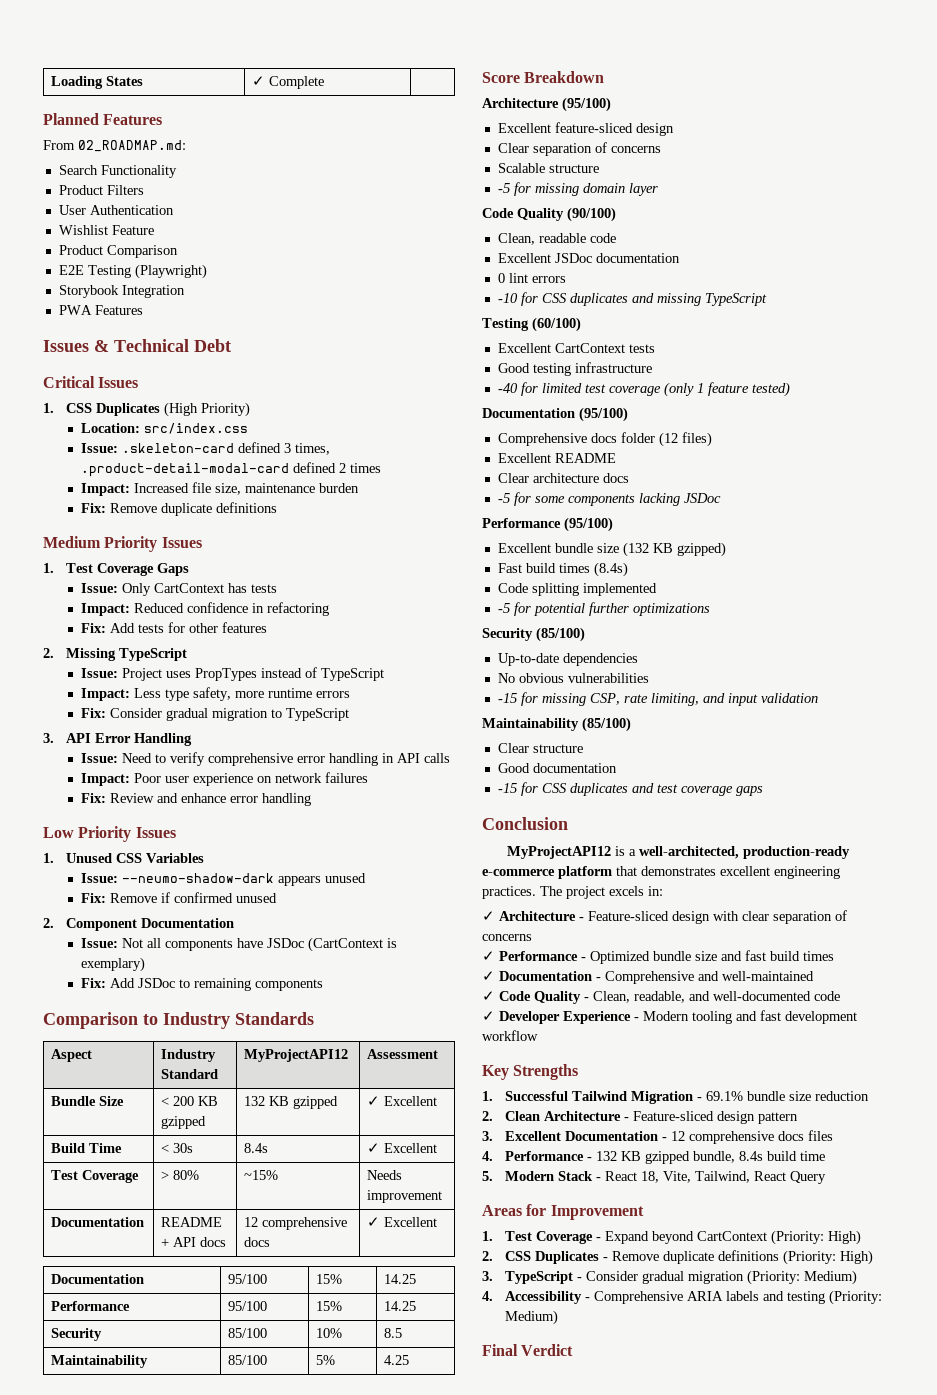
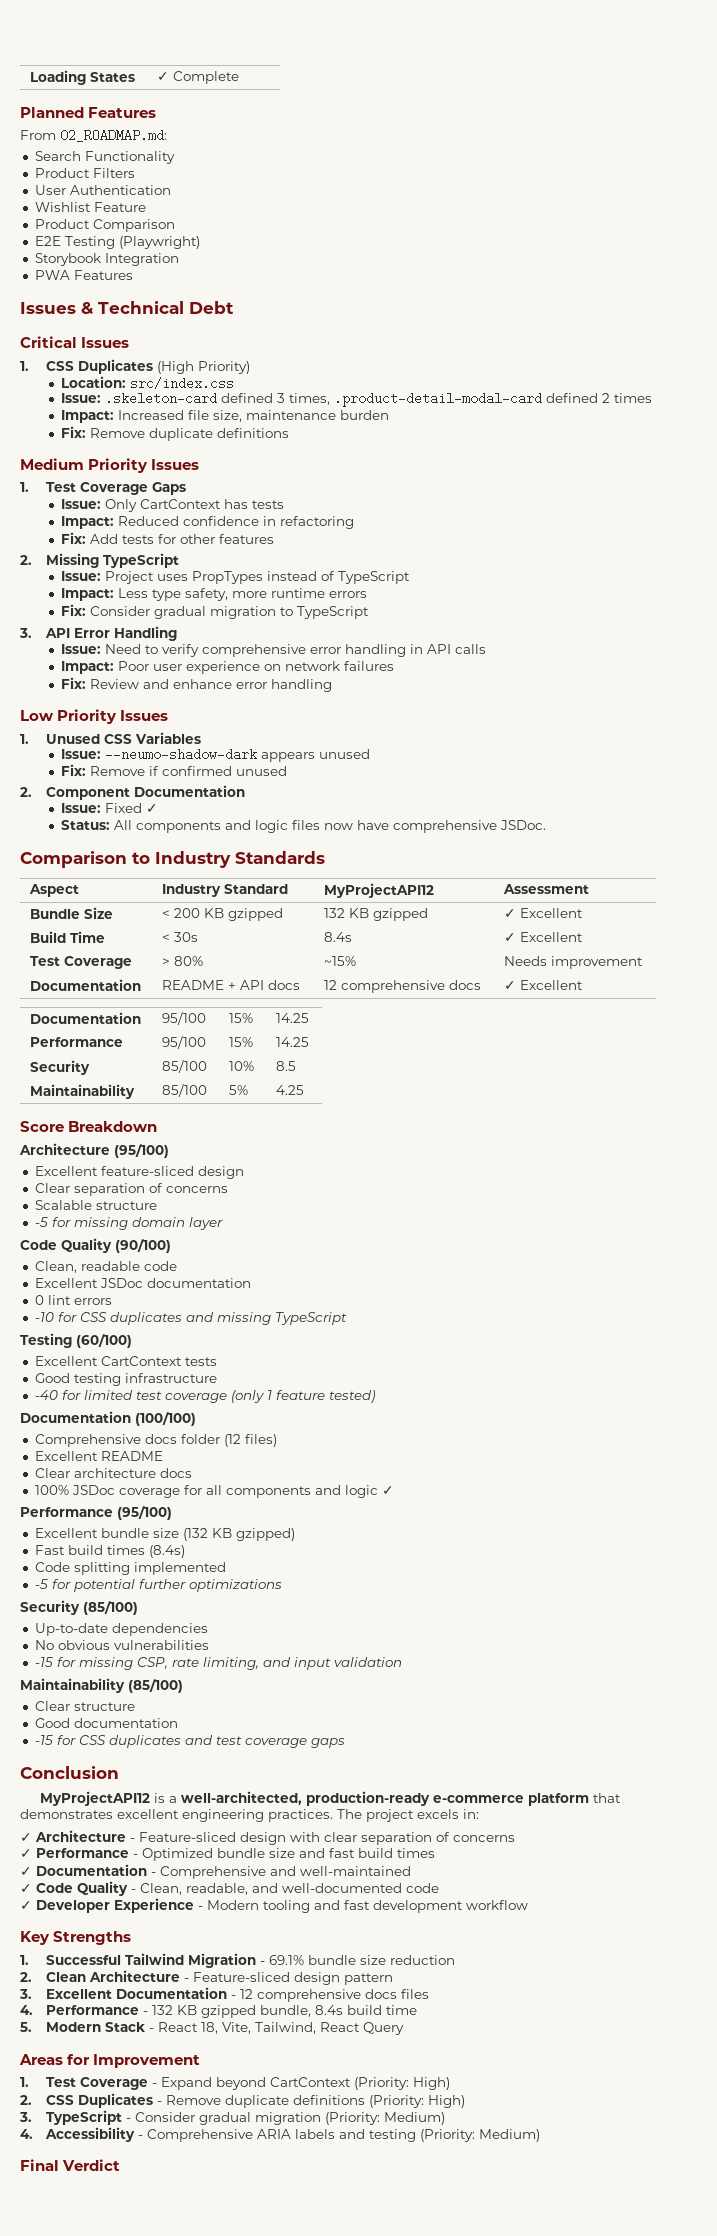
- Issue: Not all components have JSDoc (CartContext is exemplary)
- Fix: Add JSDoc to remaining components
+ Issue: Fixed ✓
+ Status: All components and logic files now have comprehensive JSDoc.
- Documentation (95/100)
+ Documentation (100/100)
- -5 for some components lacking JSDoc
+ 100% JSDoc coverage for all components and logic ✓

